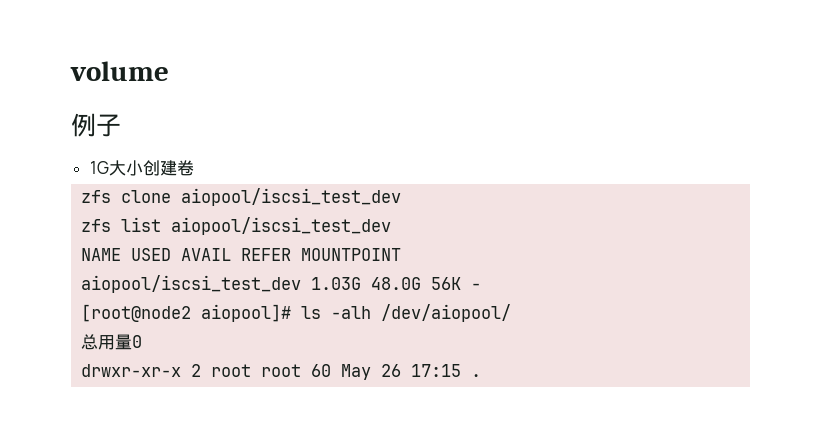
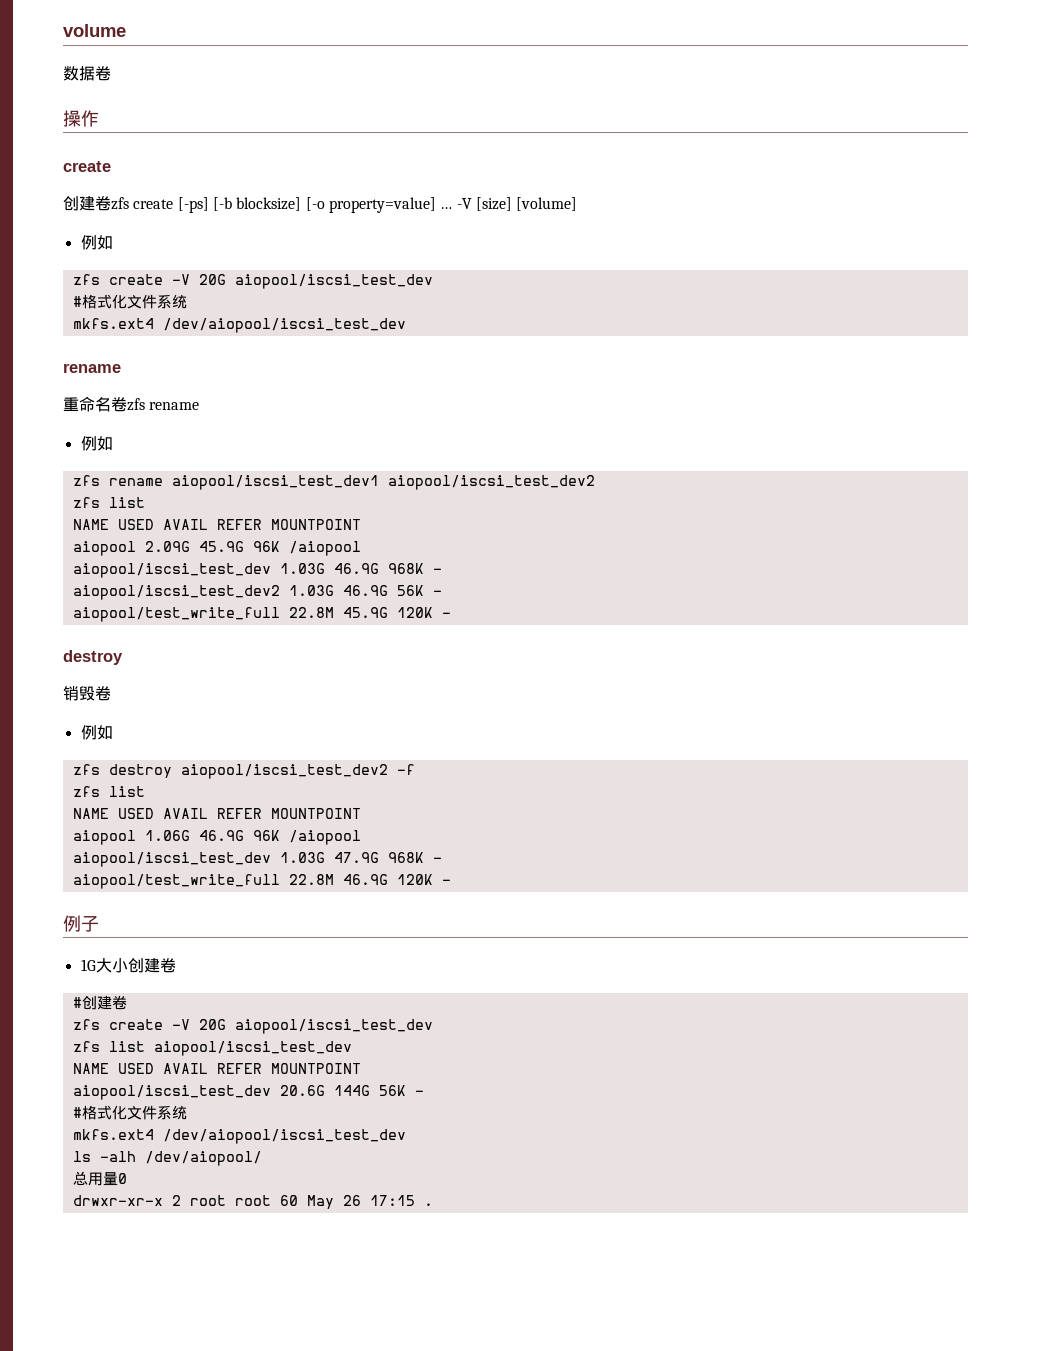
+ 数据卷
+ 操作
+ create
+ 创建卷zfs create [-ps] [-b blocksize] [-o property=value] … -V [size] [volume]
+ 例如
+ zfs create -V 20G aiopool/iscsi_test_dev
+ #格式化文件系统
+ mkfs.ext4 /dev/aiopool/iscsi_test_dev
+ rename
+ 重命名卷zfs rename
+ 例如
+ zfs rename aiopool/iscsi_test_dev1 aiopool/iscsi_test_dev2
+ zfs list
+ NAME USED AVAIL REFER MOUNTPOINT
+ aiopool 2.09G 45.9G 96K /aiopool
+ aiopool/iscsi_test_dev 1.03G 46.9G 968K -
+ aiopool/iscsi_test_dev2 1.03G 46.9G 56K -
+ aiopool/test_write_full 22.8M 45.9G 120K -
+ destroy
+ 销毁卷
+ 例如
+ zfs destroy aiopool/iscsi_test_dev2 -f
+ zfs list
+ NAME USED AVAIL REFER MOUNTPOINT
+ aiopool 1.06G 46.9G 96K /aiopool
+ aiopool/iscsi_test_dev 1.03G 47.9G 968K -
+ aiopool/test_write_full 22.8M 46.9G 120K -
- zfs clone aiopool/iscsi_test_dev
+ #创建卷
+ zfs create -V 20G aiopool/iscsi_test_dev
- aiopool/iscsi_test_dev 1.03G 48.0G 56K -
- [root@node2 aiopool]# ls -alh /dev/aiopool/
+ aiopool/iscsi_test_dev 20.6G 144G 56K -
+ #格式化文件系统
+ mkfs.ext4 /dev/aiopool/iscsi_test_dev
+ ls -alh /dev/aiopool/

